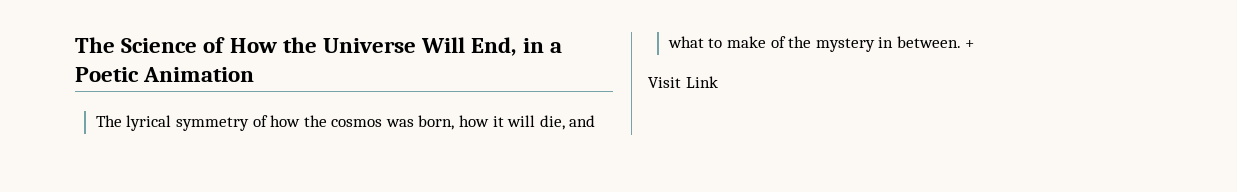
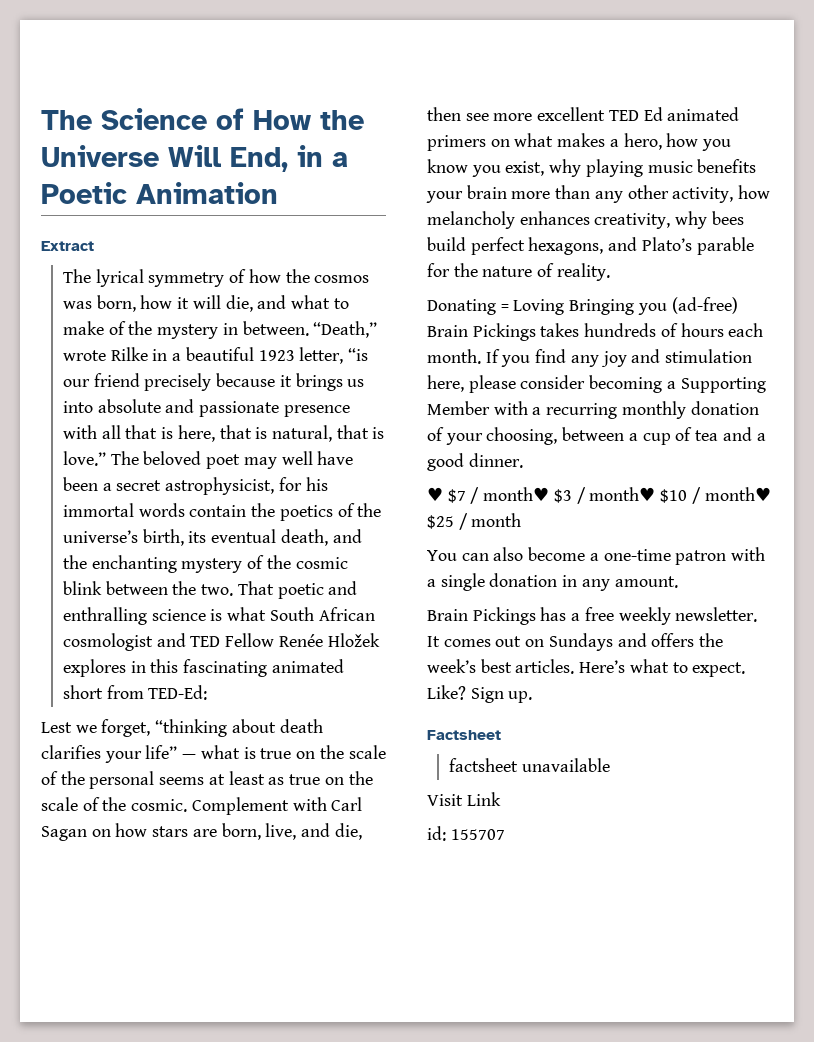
+ Extract
- +
+ “Death,” wrote Rilke in a beautiful 1923 letter, “is our friend precisely because it brings us into absolute and passionate presence with all that is here, that is natural, that is love.” The beloved poet may well have been a secret astrophysicist, for his immortal words contain the poetics of the universe’s birth, its eventual death, and the enchanting mystery of the cosmic blink between the two. That poetic and enthralling science is what South African cosmologist and TED Fellow Renée Hložek explores in this fascinating animated short from TED-Ed:
+ Lest we forget, “thinking about death clarifies your life” — what is true on the scale of the personal seems at least as true on the scale of the cosmic. Complement with Carl Sagan on how stars are born, live, and die, then see more excellent TED Ed animated primers on what makes a hero, how you know you exist, why playing music benefits your brain more than any other activity, how melancholy enhances creativity, why bees build perfect hexagons, and Plato’s parable for the nature of reality.
+ Donating = Loving Bringing you (ad-free) Brain Pickings takes hundreds of hours each month. If you find any joy and stimulation here, please consider becoming a Supporting Member with a recurring monthly donation of your choosing, between a cup of tea and a good dinner.
+ ♥ $7 / month♥ $3 / month♥ $10 / month♥ $25 / month
+ You can also become a one-time patron with a single donation in any amount.
+ Brain Pickings has a free weekly newsletter. It comes out on Sundays and offers the week’s best articles. Here’s what to expect. Like? Sign up.
+ Factsheet
+ factsheet unavailable
+ id: 155707

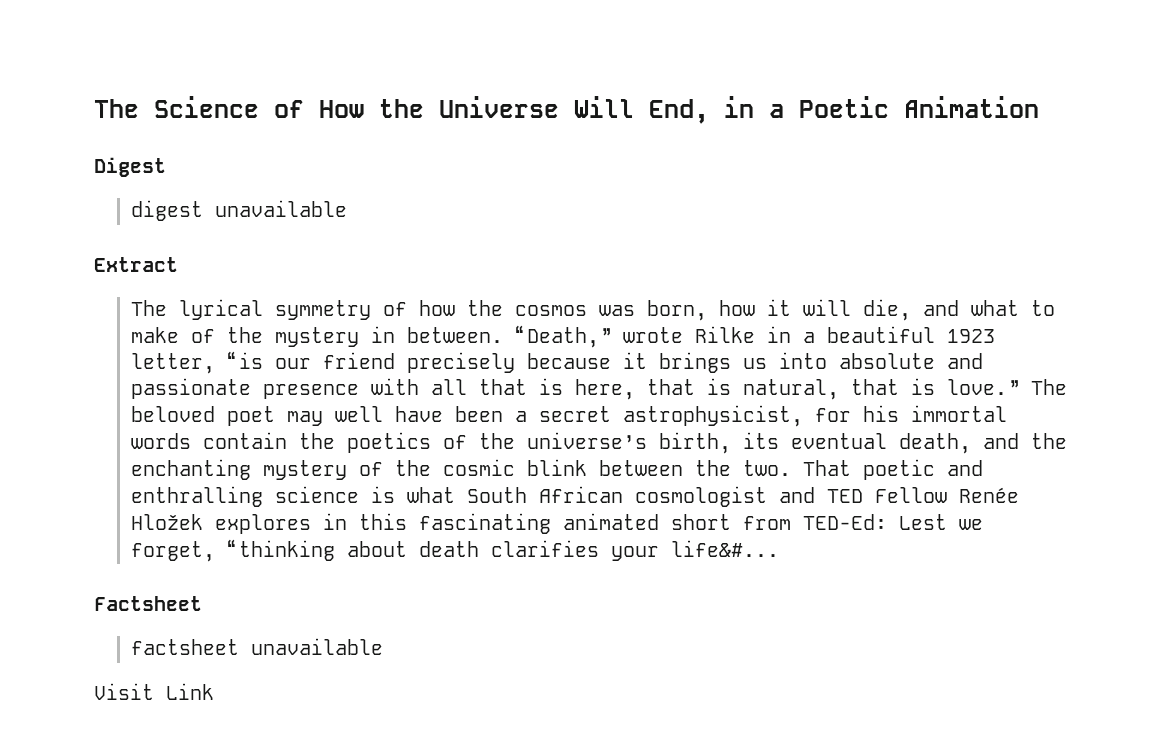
+ Digest
+ digest unavailable
- That poetic and enthralling science is what South African cosmologist and TED Fellow Renée Hložek explores in this fascinating animated short from TED-Ed:
- Lest we forget, “thinking about death clarifies your life” — what is true on the scale of the personal seems at least as true on the scale of the cosmic. Complement with Carl Sagan on how stars are born, live, and die, then see more excellent TED Ed animated primers on what makes a hero, how you know you exist, why playing music benefits your brain more than any other activity, how melancholy enhances creativity, why bees build perfect hexagons, and Plato’s parable for the nature of reality.
- Donating = Loving Bringing you (ad-free) Brain Pickings takes hundreds of hours each month. If you find any joy and stimulation here, please consider becoming a Supporting Member with a recurring monthly donation of your choosing, between a cup of tea and a good dinner.
- ♥ $7 / month♥ $3 / month♥ $10 / month♥ $25 / month
- You can also become a one-time patron with a single donation in any amount.
- Brain Pickings has a free weekly newsletter. It comes out on Sundays and offers the week’s best articles. Here’s what to expect. Like? Sign up.
+ That poetic and enthralling science is what South African cosmologist and TED Fellow Renée Hložek explores in this fascinating animated short from TED-Ed: Lest we forget, “thinking about death clarifies your life&#...
- id: 155707

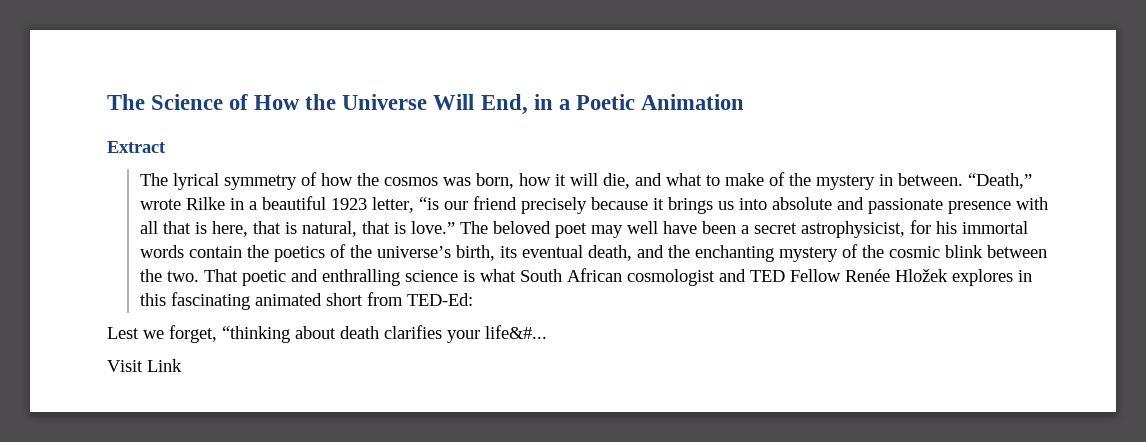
- Digest
- digest unavailable
- That poetic and enthralling science is what South African cosmologist and TED Fellow Renée Hložek explores in this fascinating animated short from TED-Ed: Lest we forget, “thinking about death clarifies your life&#...
+ That poetic and enthralling science is what South African cosmologist and TED Fellow Renée Hložek explores in this fascinating animated short from TED-Ed:
+ Lest we forget, “thinking about death clarifies your life&#...
- Factsheet
- factsheet unavailable

